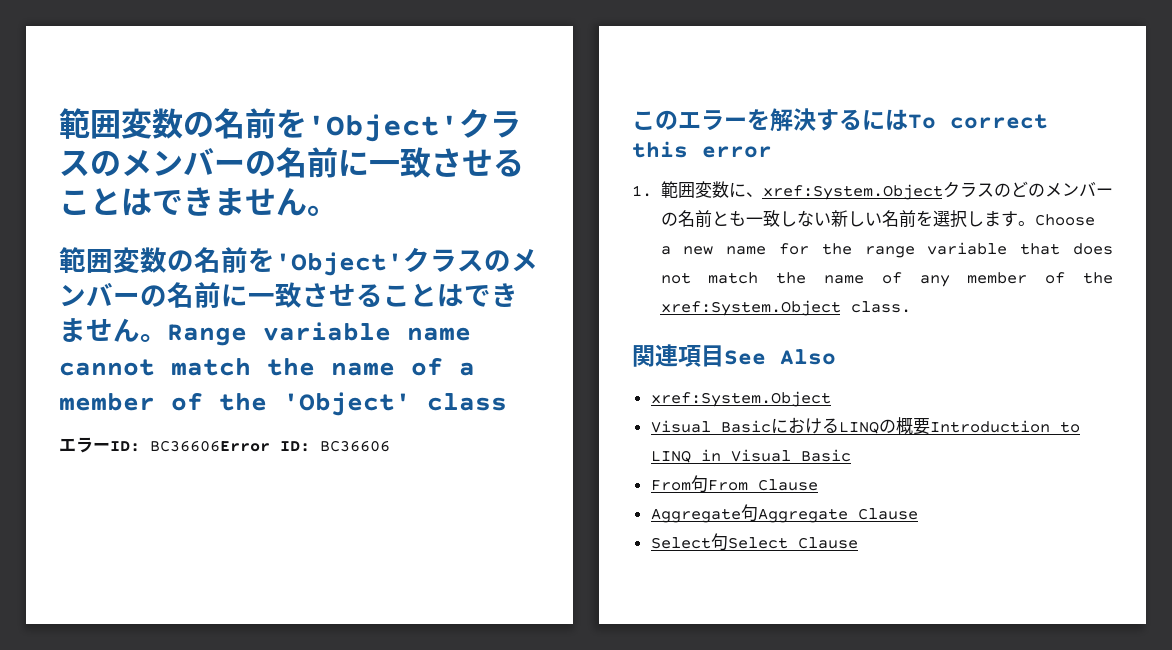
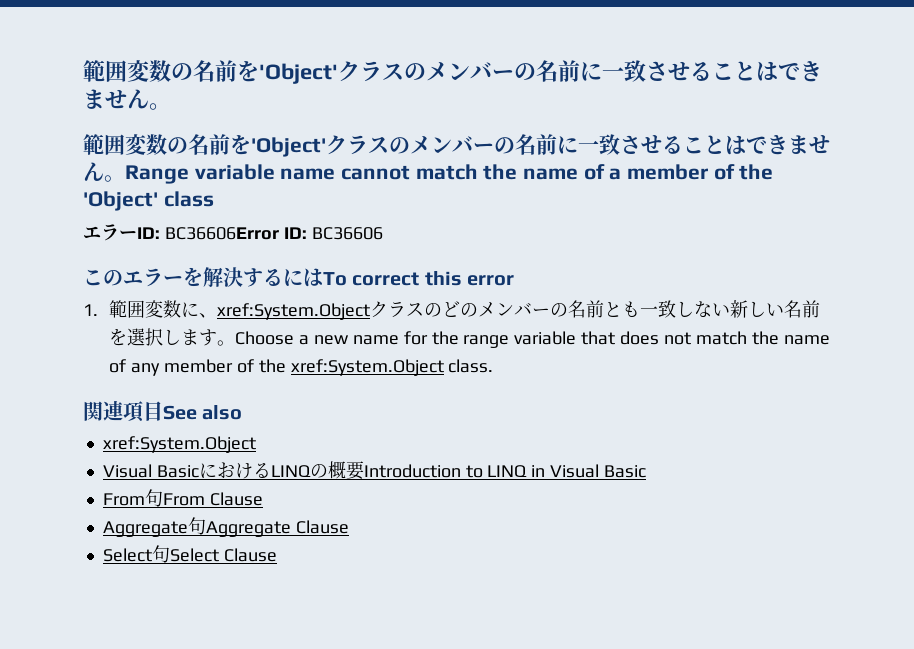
- 関連項目See Also
+ 関連項目See also

